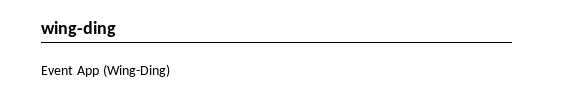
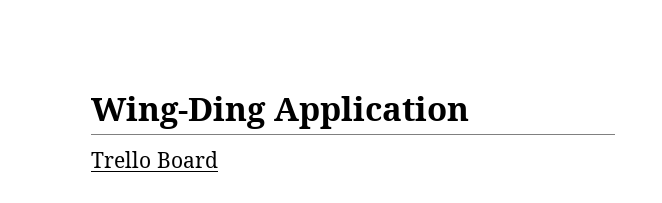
- wing-ding
- Event App (Wing-Ding)
+ Wing-Ding Application
+ Trello Board

